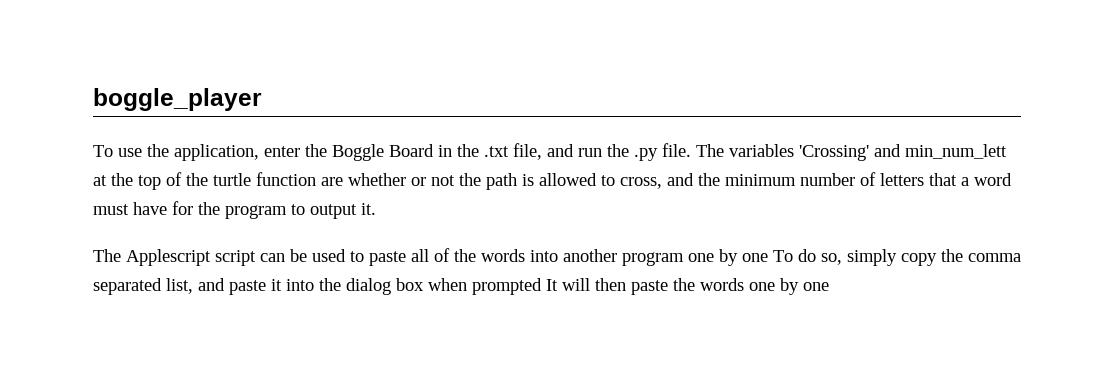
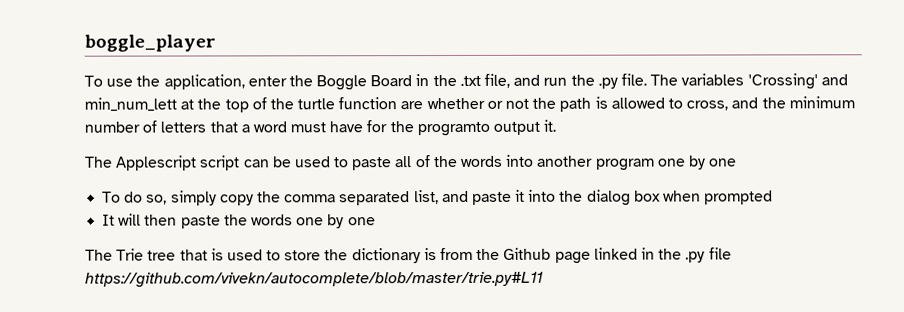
- The variables 'Crossing' and min_num_lett at the top of the turtle function are whether or not the path is allowed to cross, and the minimum number of letters that a word must have for the program to output it.
+ The variables 'Crossing' and min_num_lett at the top of the turtle function are whether or not the path is allowed to cross, and the minimum number of letters that a word must have for the programto output it.
- The Applescript script can be used to paste all of the words into another program one by one To do so, simply copy the comma separated list, and paste it into the dialog box when prompted It will then paste the words one by one
+ The Applescript script can be used to paste all of the words into another program one by one
+ To do so, simply copy the comma separated list, and paste it into the dialog box when prompted
+ It will then paste the words one by one
+ The Trie tree that is used to store the dictionary is from the Github page linked in the .py file https://github.com/vivekn/autocomplete/blob/master/trie.py#L11

